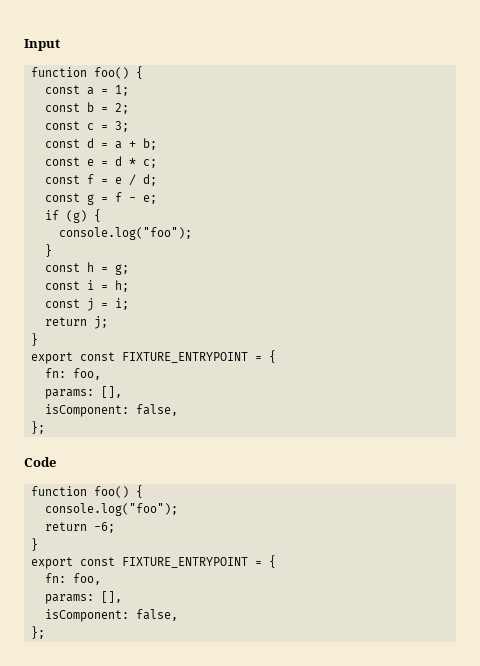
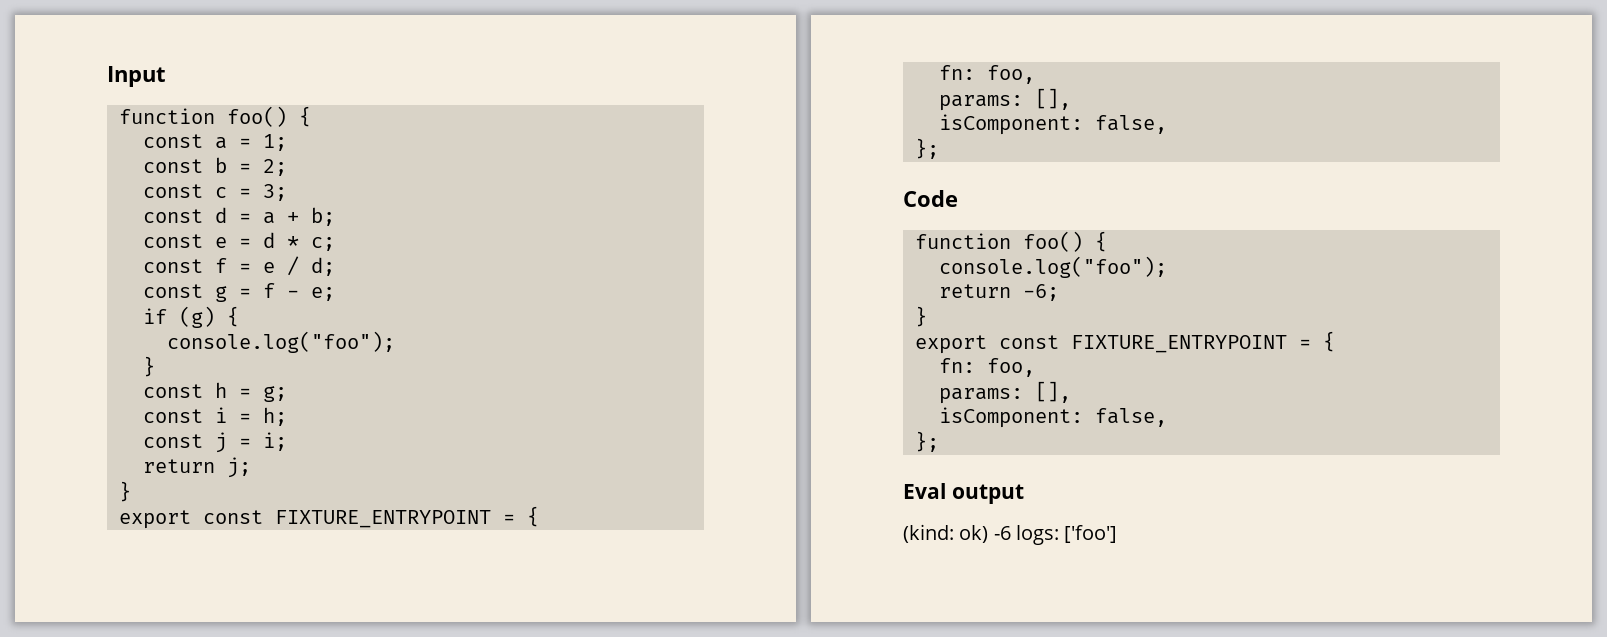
+ Eval output
+ (kind: ok) -6 logs: ['foo']

